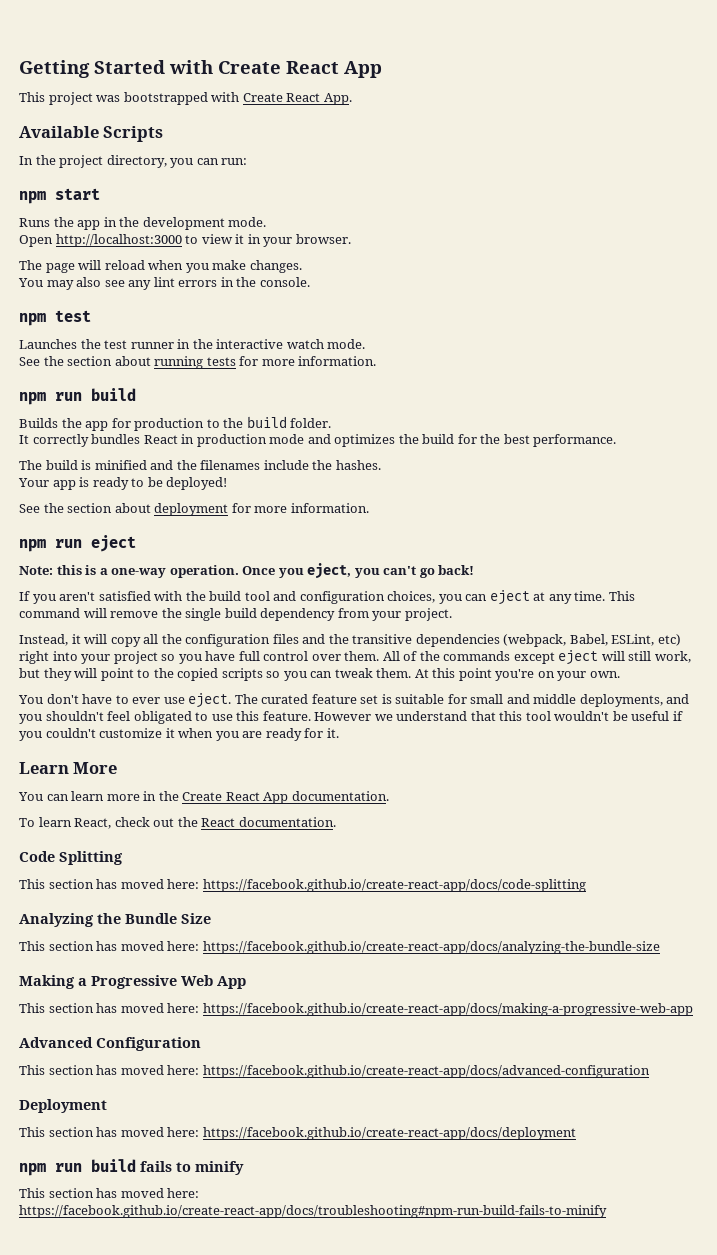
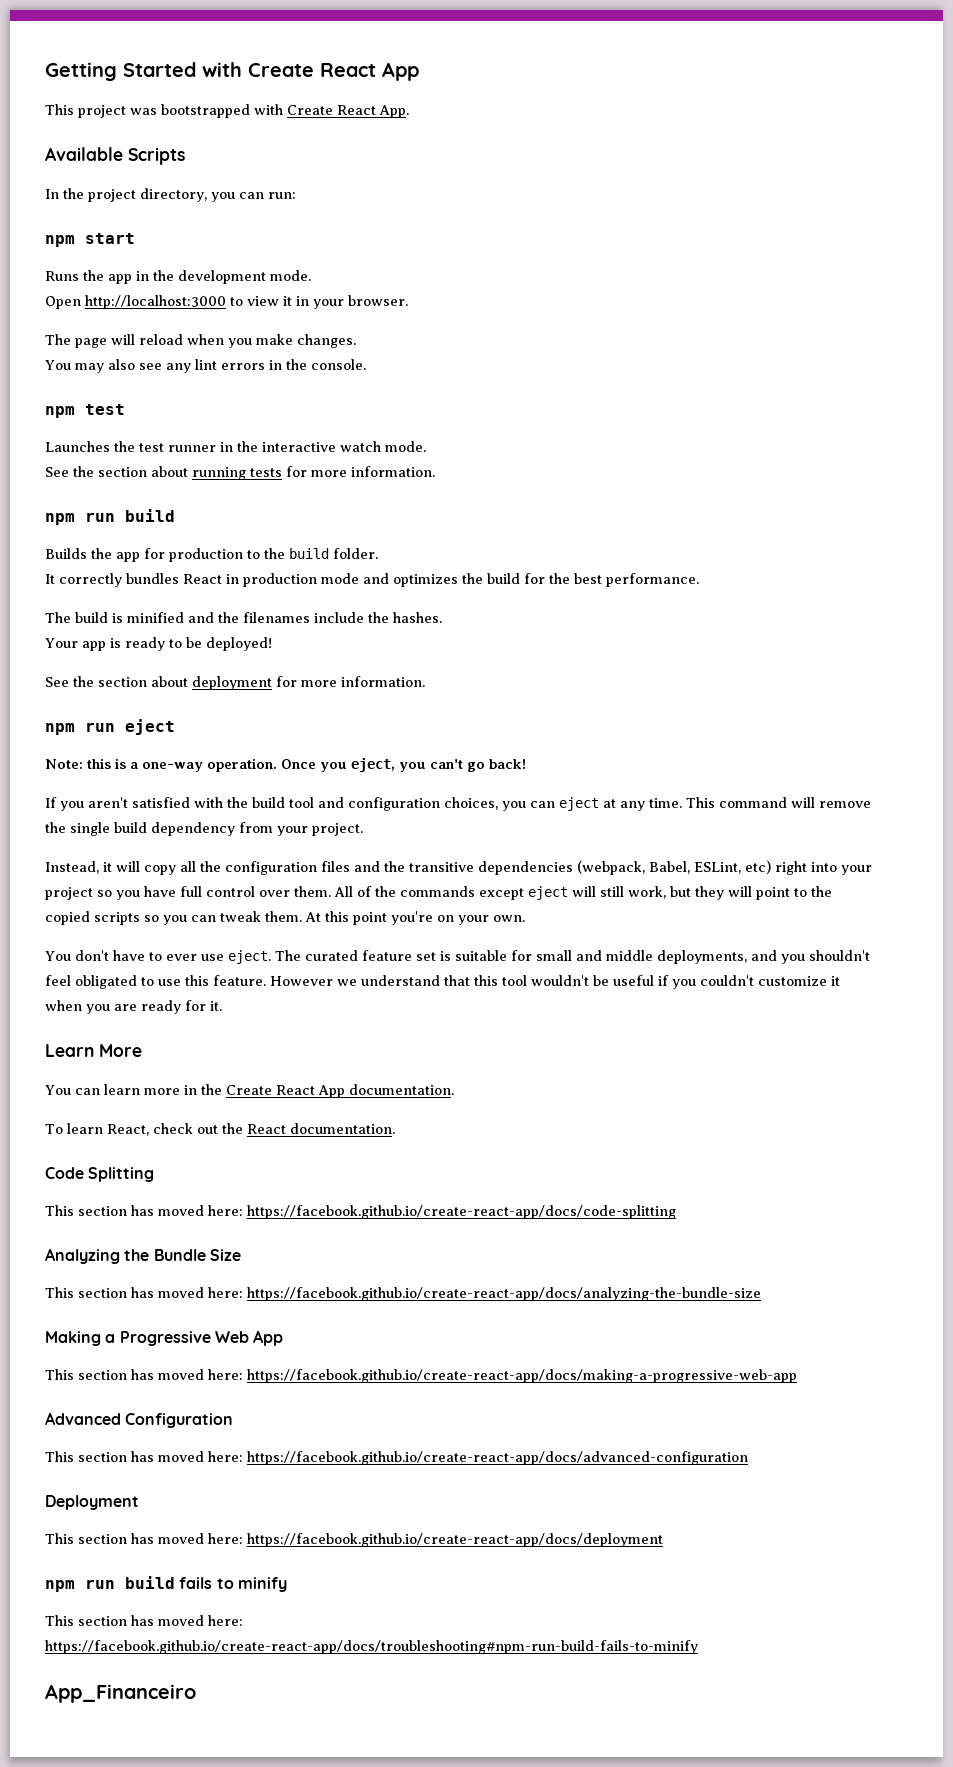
+ App_Financeiro

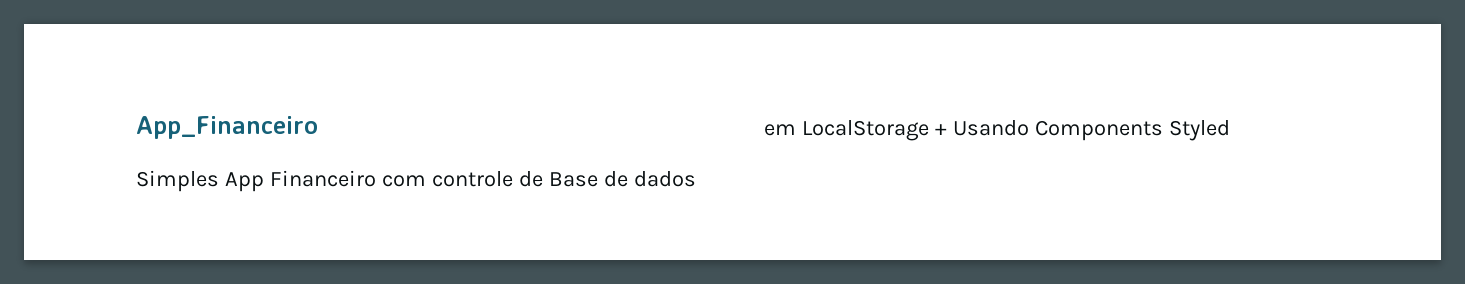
- Getting Started with Create React App
- This project was bootstrapped with Create React App.
- Available Scripts
- In the project directory, you can run:
- npm start
- Runs the app in the development mode.
- Open http://localhost:3000 to view it in your browser.
- The page will reload when you make changes.
- You may also see any lint errors in the console.
- npm test
- Launches the test runner in the interactive watch mode.
- See the section about running tests for more information.
- npm run build
- Builds the app for production to the build folder.
- It correctly bundles React in production mode and optimizes the build for the best performance.
- The build is minified and the filenames include the hashes.
- Your app is ready to be deployed!
- See the section about deployment for more information.
- npm run eject
- Note: this is a one-way operation. Once you eject, you can't go back!
- If you aren't satisfied with the build tool and configuration choices, you can eject at any time. This command will remove the single build dependency from your project.
- Instead, it will copy all the configuration files and the transitive dependencies (webpack, Babel, ESLint, etc) right into your project so you have full control over them. All of the commands except eject will still work, but they will point to the copied scripts so you can tweak them. At this point you're on your own.
- You don't have to ever use eject. The curated feature set is suitable for small and middle deployments, and you shouldn't feel obligated to use this feature. However we understand that this tool wouldn't be useful if you couldn't customize it when you are ready for it.
- Learn More
- You can learn more in the Create React App documentation.
- To learn React, check out the React documentation.
- Code Splitting
- This section has moved here: https://facebook.github.io/create-react-app/docs/code-splitting
- Analyzing the Bundle Size
- This section has moved here: https://facebook.github.io/create-react-app/docs/analyzing-the-bundle-size
- Making a Progressive Web App
- This section has moved here: https://facebook.github.io/create-react-app/docs/making-a-progressive-web-app
- Advanced Configuration
- This section has moved here: https://facebook.github.io/create-react-app/docs/advanced-configuration
- Deployment
- This section has moved here: https://facebook.github.io/create-react-app/docs/deployment
- npm run build fails to minify
- This section has moved here: https://facebook.github.io/create-react-app/docs/troubleshooting#npm-run-build-fails-to-minify
  App_Financeiro
+ Simples App Financeiro com controle de Base de dados em LocalStorage + Usando Components Styled

